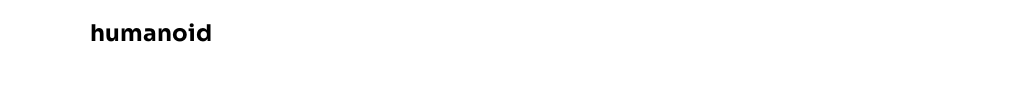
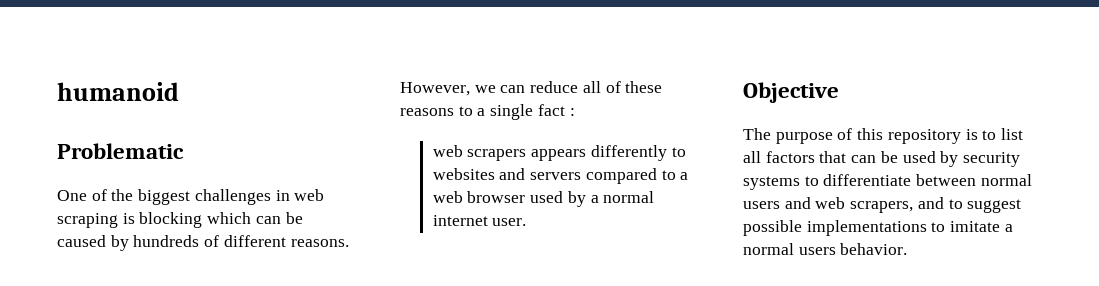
+ Problematic
+ One of the biggest challenges in web scraping is blocking which can be caused by hundreds of different reasons. However, we can reduce all of these reasons to a single fact :
+ web scrapers appears differently to websites and servers compared to a web browser used by a normal internet user.
+ Objective
+ The purpose of this repository is to list all factors that can be used by security systems to differentiate between normal users and web scrapers, and to suggest possible implementations to imitate a normal users behavior.

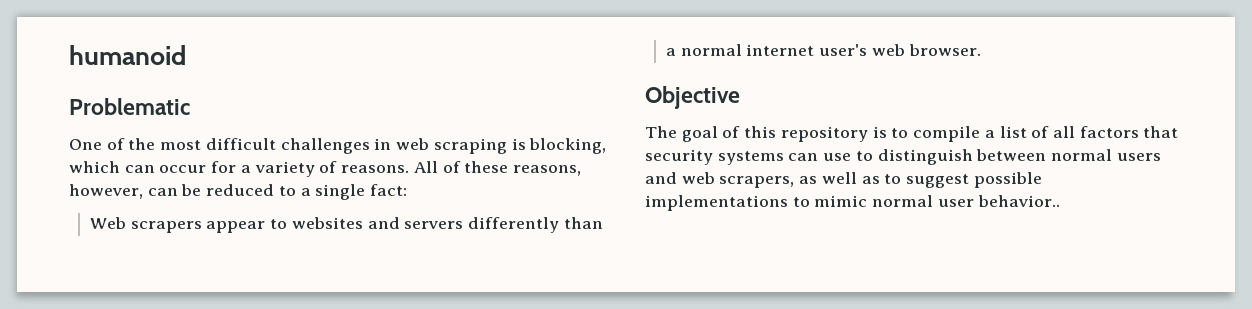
- One of the biggest challenges in web scraping is blocking which can be caused by hundreds of different reasons. However, we can reduce all of these reasons to a single fact :
- web scrapers appears differently to websites and servers compared to a web browser used by a normal internet user.
+ One of the most difficult challenges in web scraping is blocking, which can occur for a variety of reasons. All of these reasons, however, can be reduced to a single fact:
+ Web scrapers appear to websites and servers differently than a normal internet user's web browser.
- The purpose of this repository is to list all factors that can be used by security systems to differentiate between normal users and web scrapers, and to suggest possible implementations to imitate a normal users behavior.
+ The goal of this repository is to compile a list of all factors that security systems can use to distinguish between normal users and web scrapers, as well as to suggest possible implementations to mimic normal user behavior..

